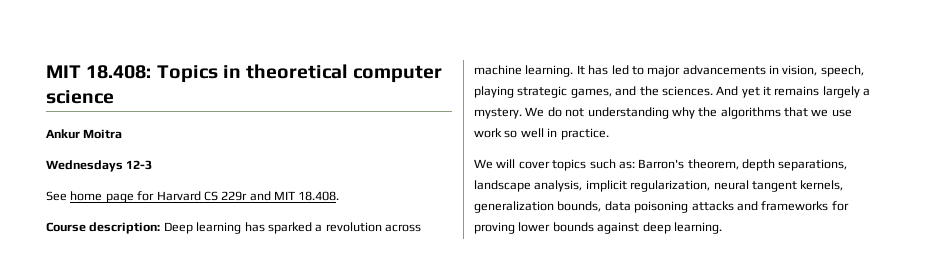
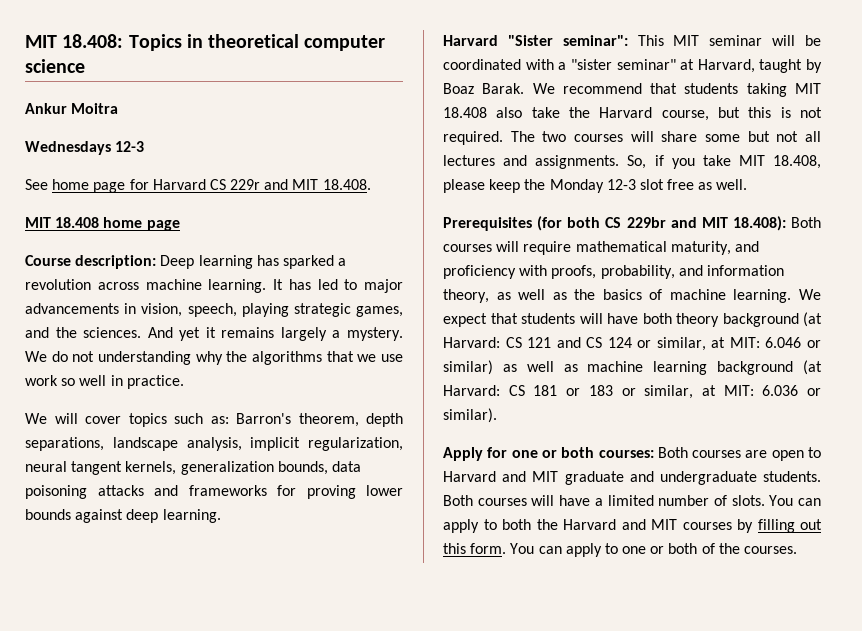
+ MIT 18.408 home page
+ Harvard "Sister seminar": This MIT seminar will be coordinated with a "sister seminar" at Harvard, taught by Boaz Barak. We recommend that students taking MIT 18.408 also take the Harvard course, but this is not required. The two courses will share some but not all lectures and assignments. So, if you take MIT 18.408, please keep the Monday 12-3 slot free as well.
+ Prerequisites (for both CS 229br and MIT 18.408): Both courses will require mathematical maturity, and proficiency with proofs, probability, and information theory, as well as the basics of machine learning. We expect that students will have both theory background (at Harvard: CS 121 and CS 124 or similar, at MIT: 6.046 or similar) as well as machine learning background (at Harvard: CS 181 or 183 or similar, at MIT: 6.036 or similar).
+ Apply for one or both courses: Both courses are open to Harvard and MIT graduate and undergraduate students. Both courses will have a limited number of slots. You can apply to both the Harvard and MIT courses by filling out this form. You can apply to one or both of the courses.

